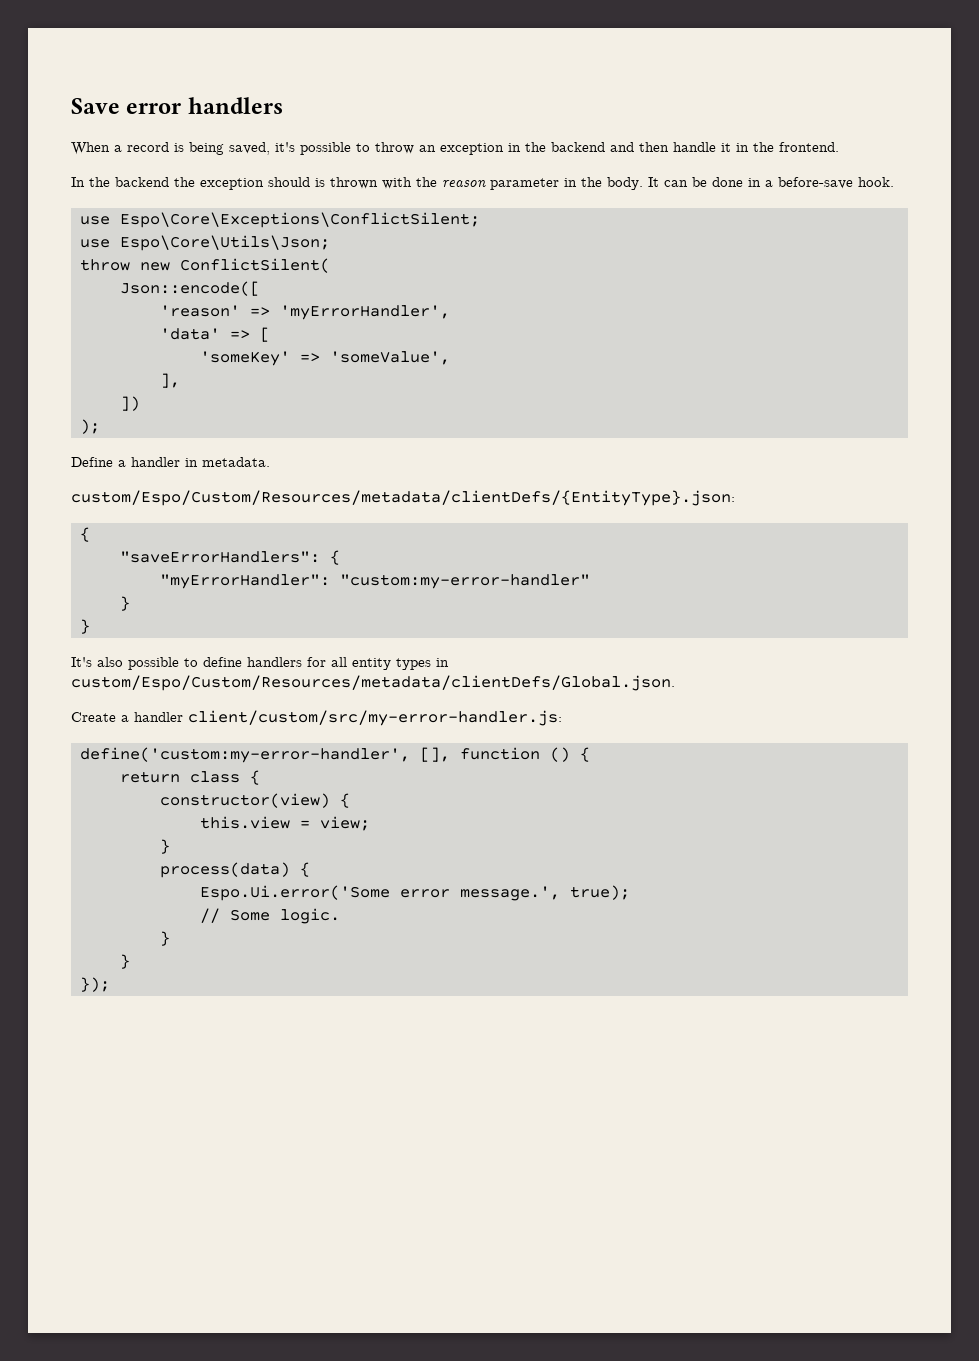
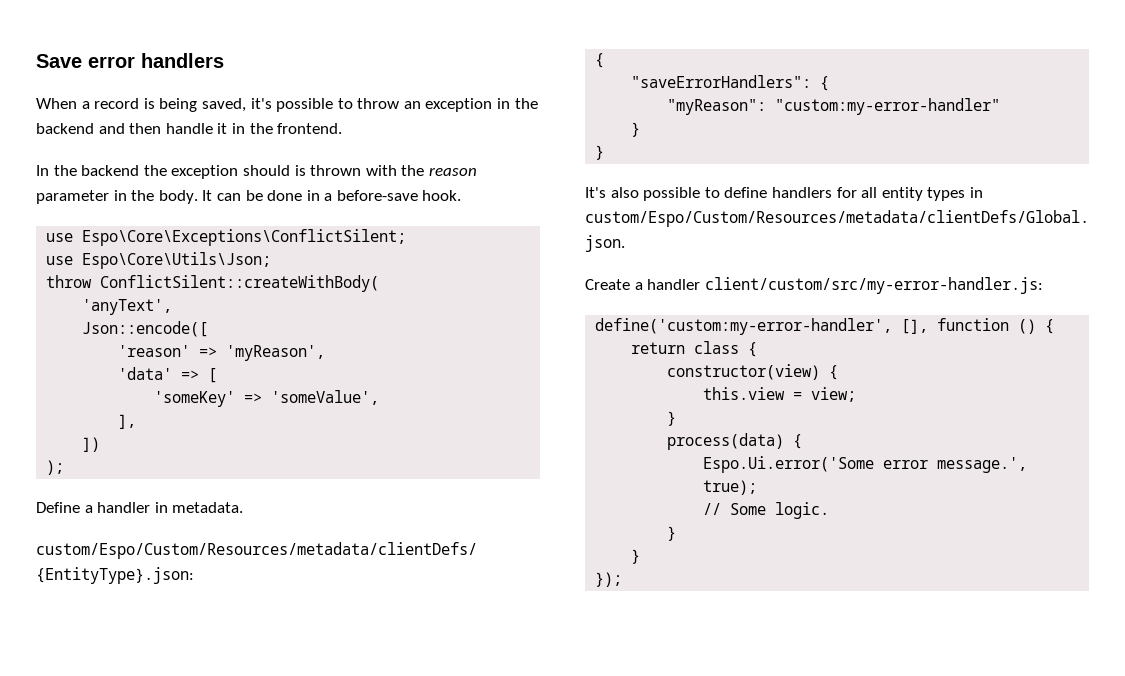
- throw new ConflictSilent(
+ throw ConflictSilent::createWithBody(
+ 'anyText',
- 'reason' => 'myErrorHandler',
+ 'reason' => 'myReason',
- "myErrorHandler": "custom:my-error-handler"
+ "myReason": "custom:my-error-handler"

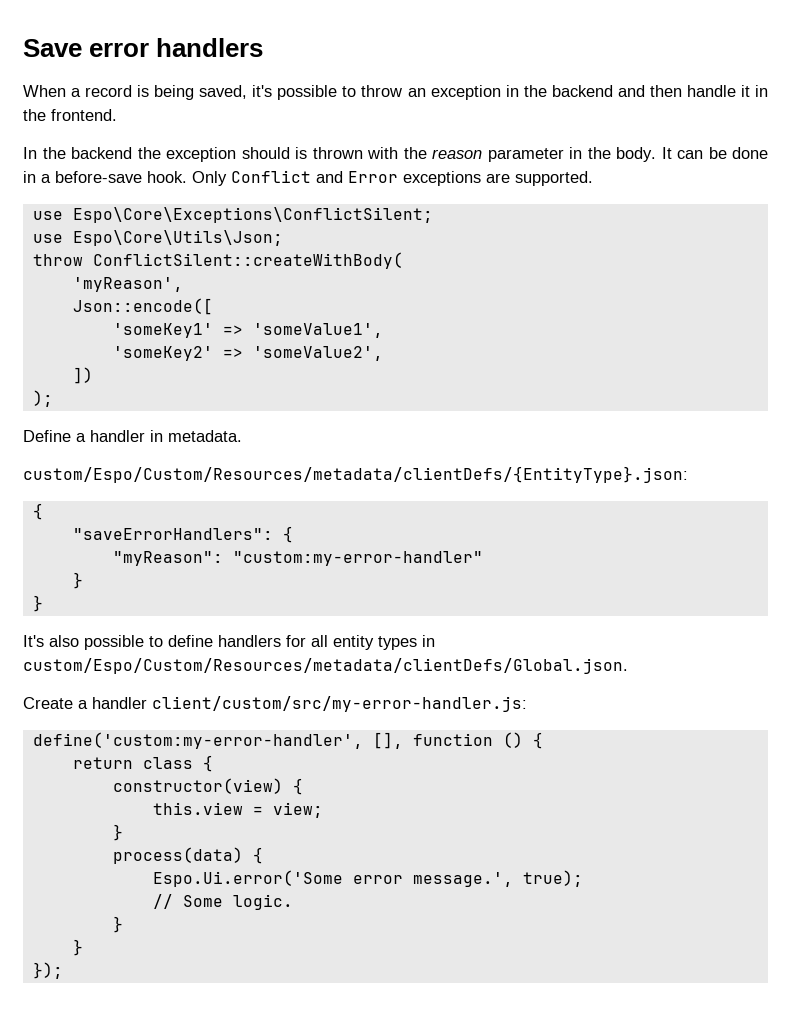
+ Only Conflict and Error exceptions are supported.
- 'anyText',
+ 'myReason',
- 'reason' => 'myReason',
- 'data' => [
- 'someKey' => 'someValue',
- ],
+ 'someKey1' => 'someValue1',
+ 'someKey2' => 'someValue2',

